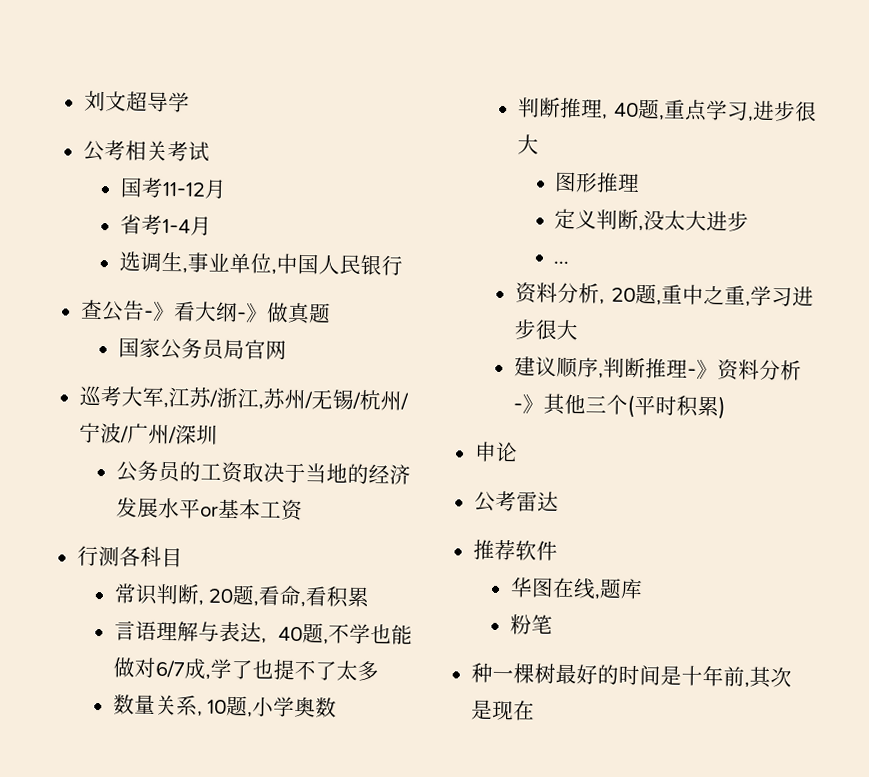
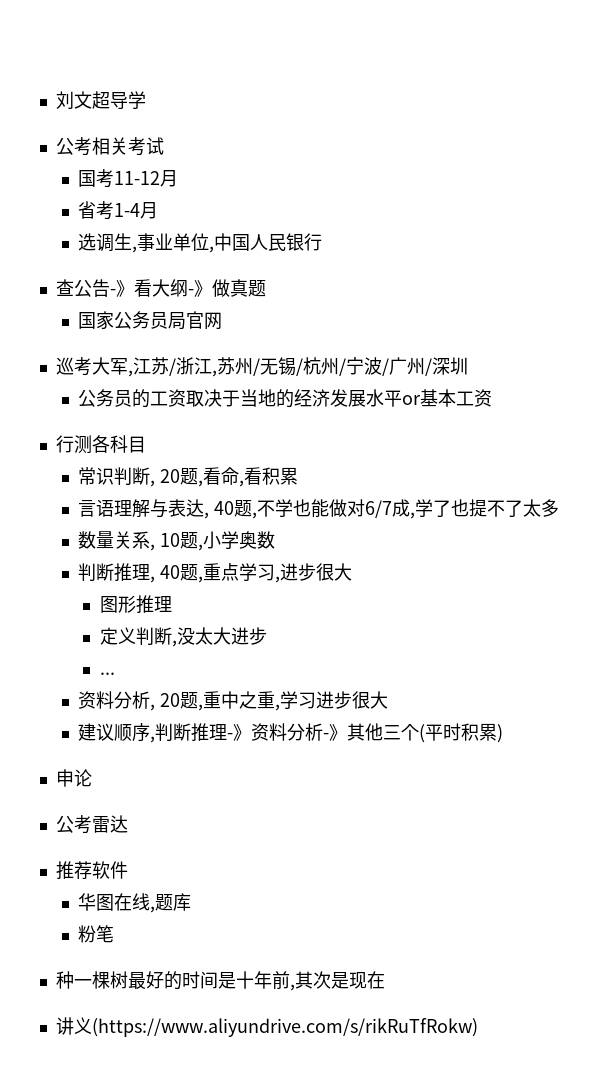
+ 讲义(https://www.aliyundrive.com/s/rikRuTfRokw)

